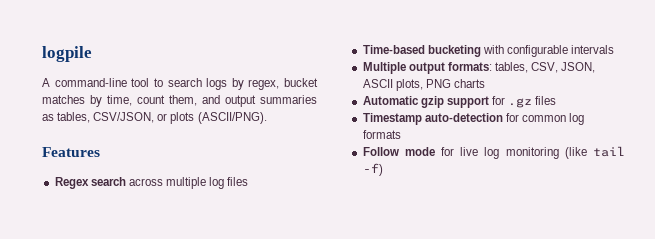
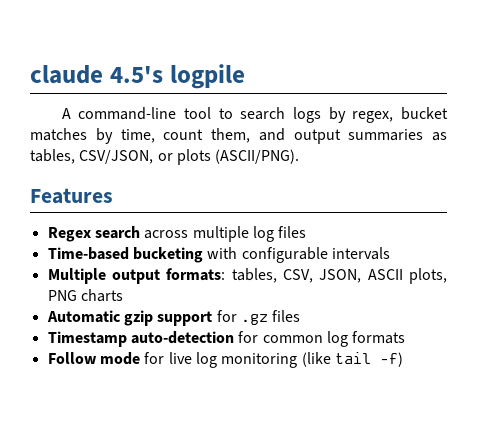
- logpile
+ claude 4.5's logpile

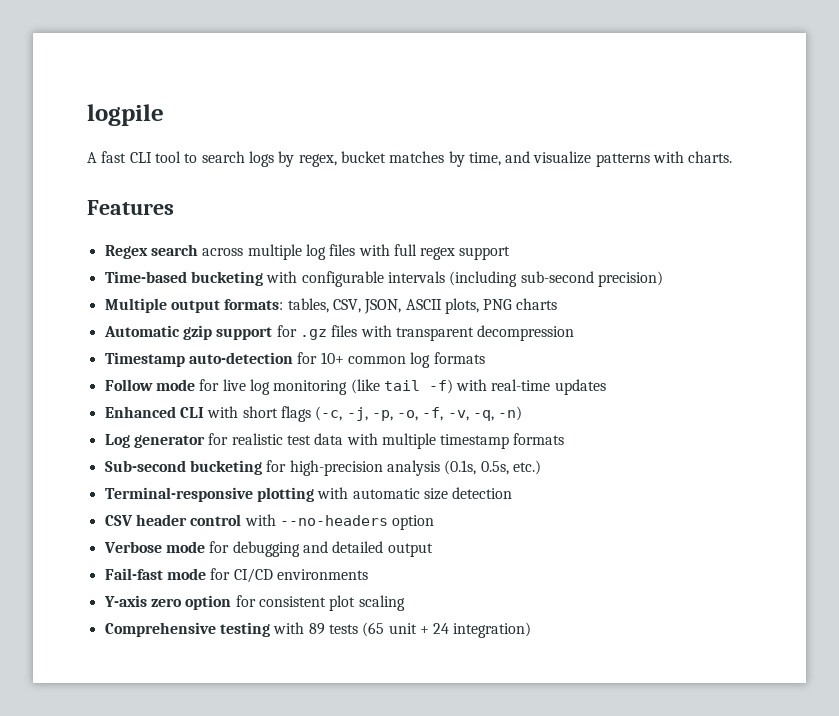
- claude 4.5's logpile
+ logpile
- A command-line tool to search logs by regex, bucket matches by time, count them, and output summaries as tables, CSV/JSON, or plots (ASCII/PNG).
+ A fast CLI tool to search logs by regex, bucket matches by time, and visualize patterns with charts.
- Regex search across multiple log files
+ Regex search across multiple log files with full regex support
- Time-based bucketing with configurable intervals
+ Time-based bucketing with configurable intervals (including sub-second precision)
- Automatic gzip support for .gz files
+ Automatic gzip support for .gz files with transparent decompression
- Timestamp auto-detection for common log formats
+ Timestamp auto-detection for 10+ common log formats
- Follow mode for live log monitoring (like tail -f)
+ Follow mode for live log monitoring (like tail -f) with real-time updates
+ Enhanced CLI with short flags (-c, -j, -p, -o, -f, -v, -q, -n)
+ Log generator for realistic test data with multiple timestamp formats
+ Sub-second bucketing for high-precision analysis (0.1s, 0.5s, etc.)
+ Terminal-responsive plotting with automatic size detection
+ CSV header control with --no-headers option
+ Verbose mode for debugging and detailed output
+ Fail-fast mode for CI/CD environments
+ Y-axis zero option for consistent plot scaling
+ Comprehensive testing with 89 tests (65 unit + 24 integration)

